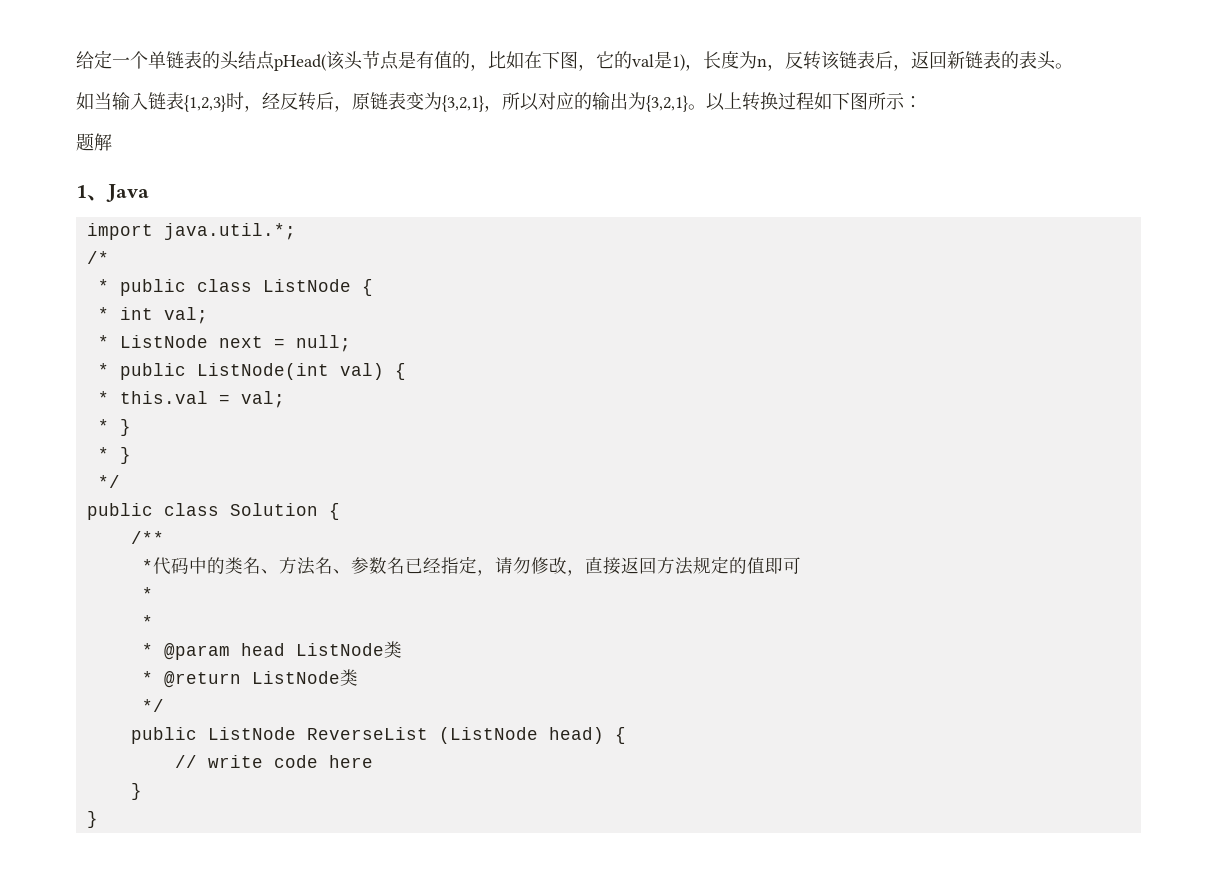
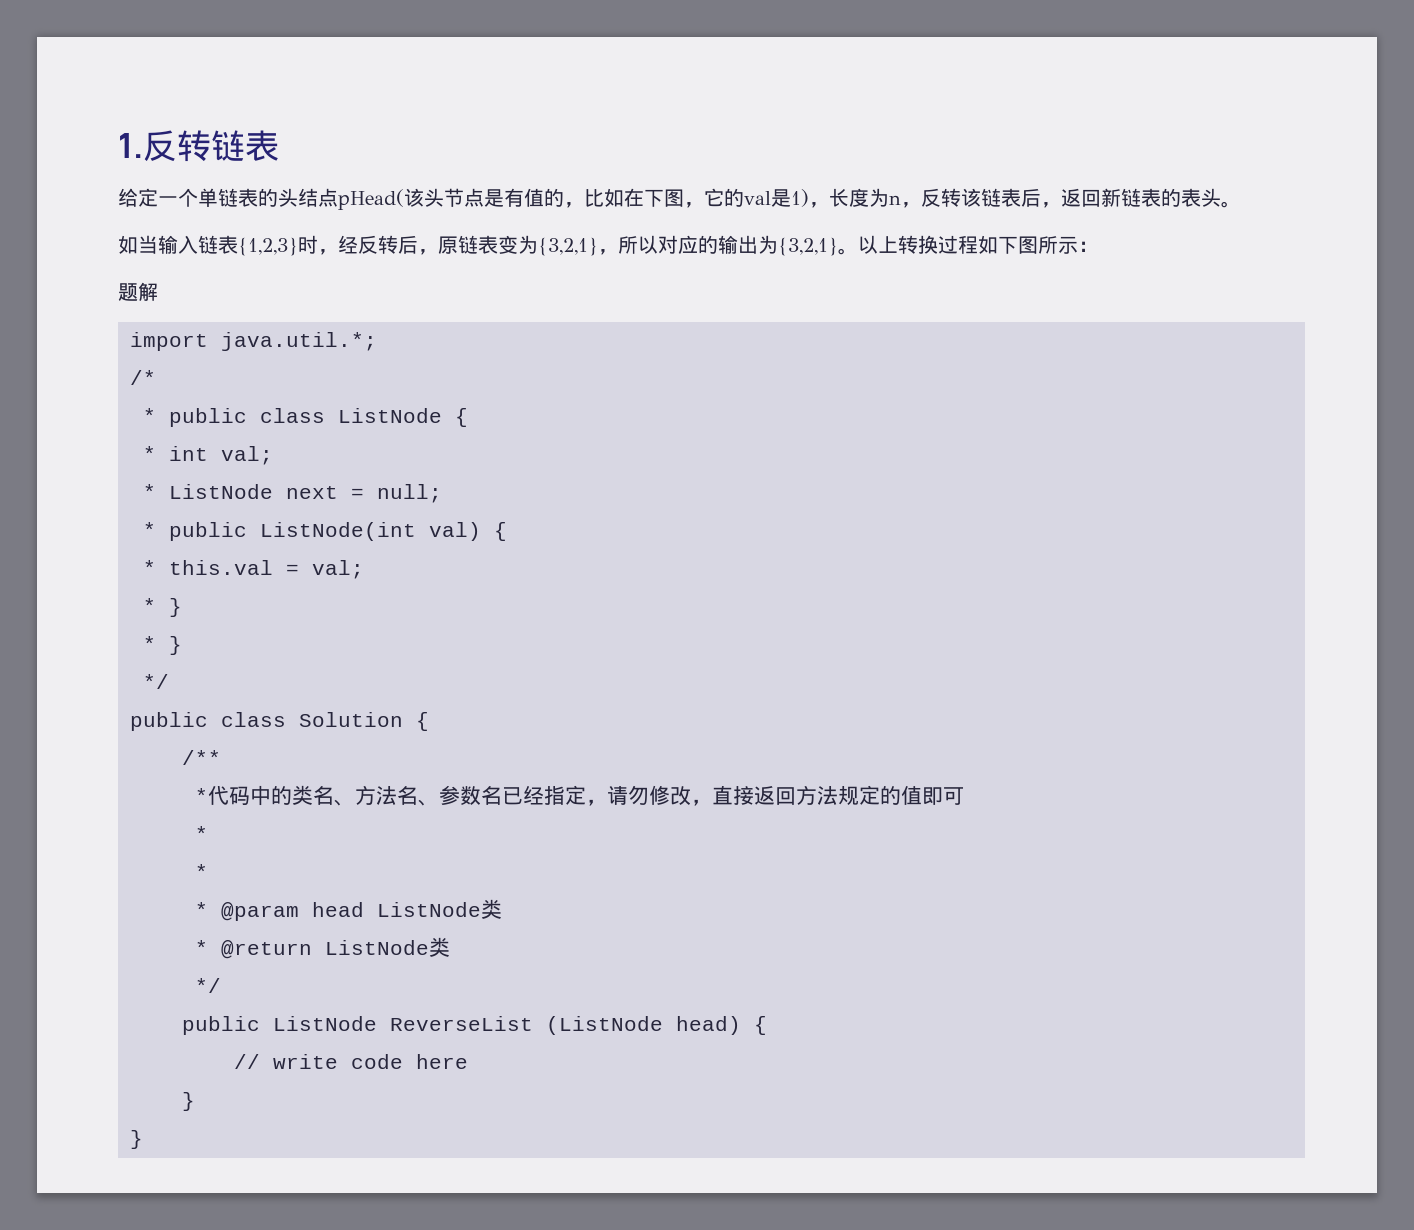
+ 1.反转链表
- 1、Java

